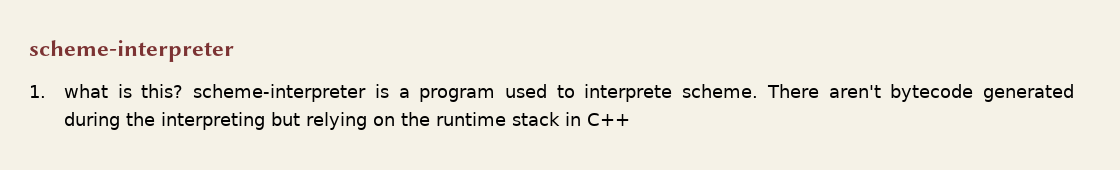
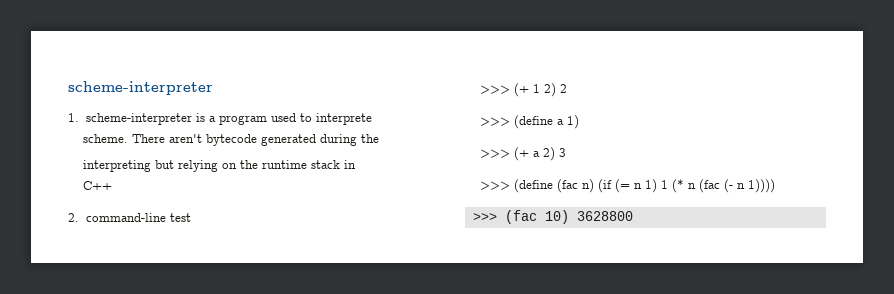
- 1. what is this? scheme-interpreter is a program used to interprete scheme.
+ 1. scheme-interpreter is a program used to interprete
+ scheme.
- There aren't bytecode generated during the interpreting but relying on the runtime stack in C++
+ There aren't bytecode generated during the
+ interpreting but relying on the runtime stack in
+ C++
+ 2. command-line test
+ >>> (+ 1 2) 2
+ >>> (define a 1)
+ >>> (+ a 2) 3
+ >>> (define (fac n) (if (= n 1) 1 (* n (fac (- n 1))))
+ >>> (fac 10) 3628800

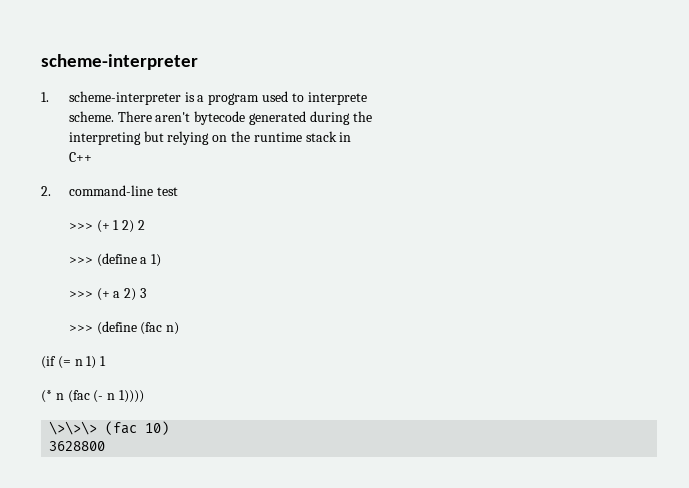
- >>> (define (fac n) (if (= n 1) 1 (* n (fac (- n 1))))
+ >>> (define (fac n)
+ (if (= n 1) 1
+ (* n (fac (- n 1))))
- >>> (fac 10) 3628800
+ \>\>\> (fac 10)
+ 3628800

